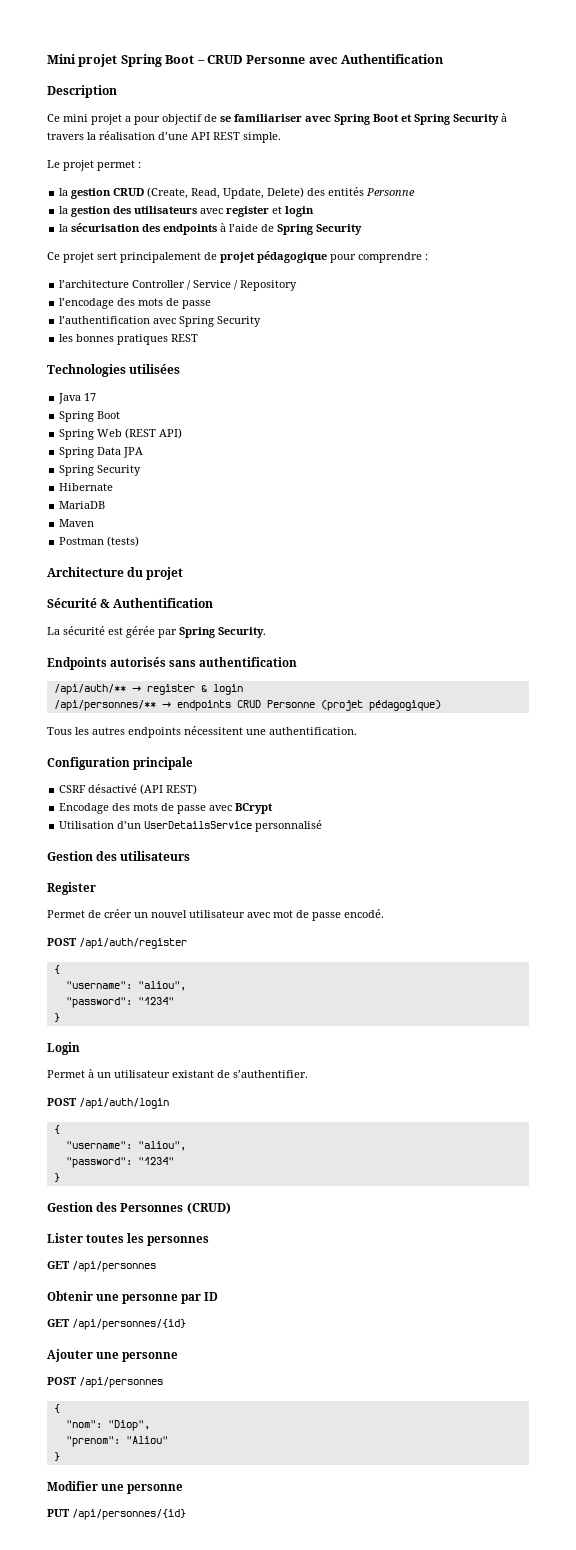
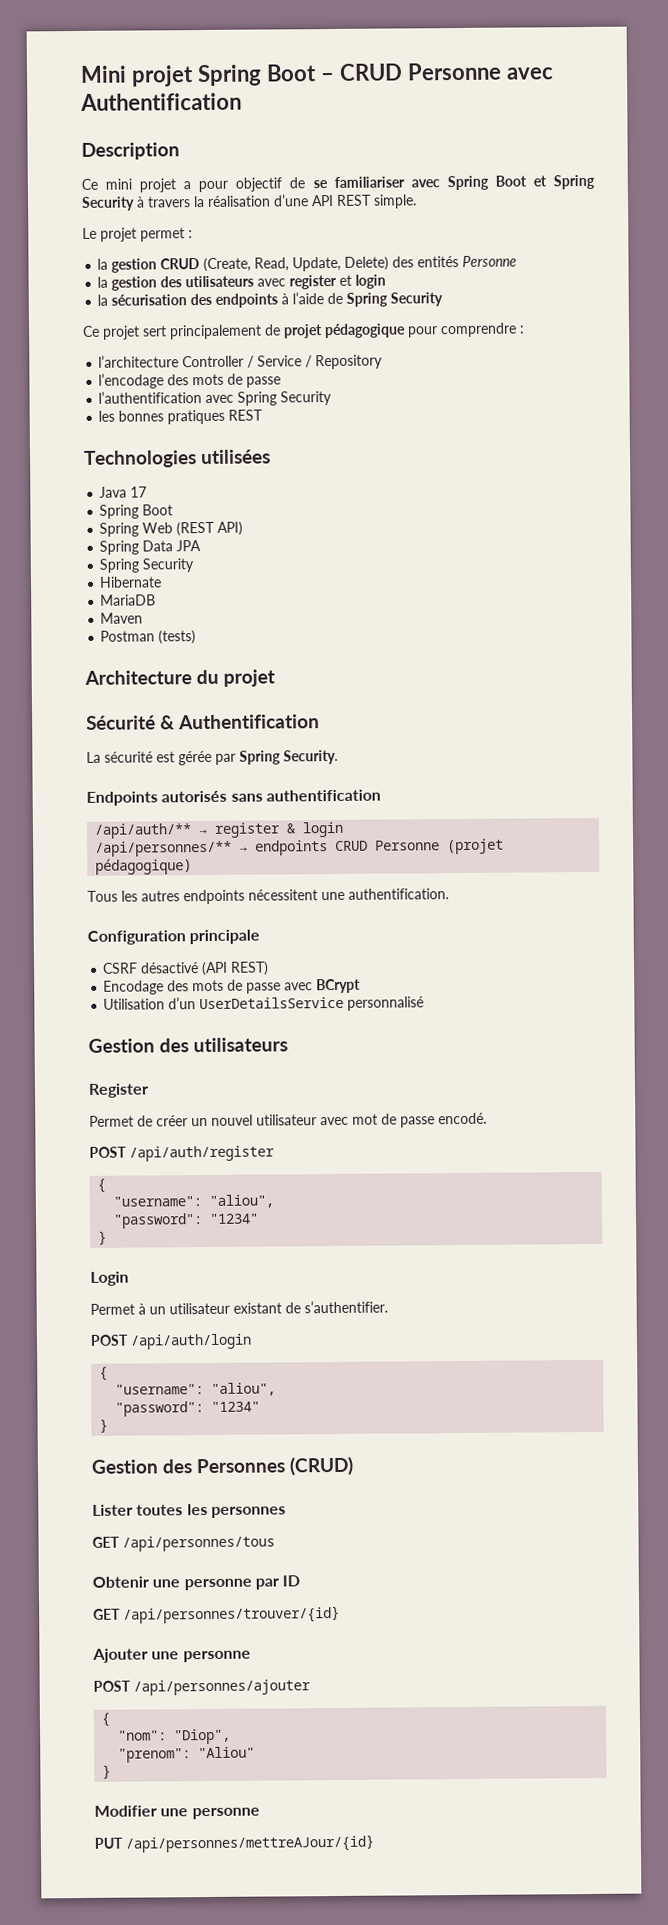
- GET /api/personnes
+ GET /api/personnes/tous
- GET /api/personnes/{id}
+ GET /api/personnes/trouver/{id}
- POST /api/personnes
+ POST /api/personnes/ajouter
- PUT /api/personnes/{id}
+ PUT /api/personnes/mettreAJour/{id}

